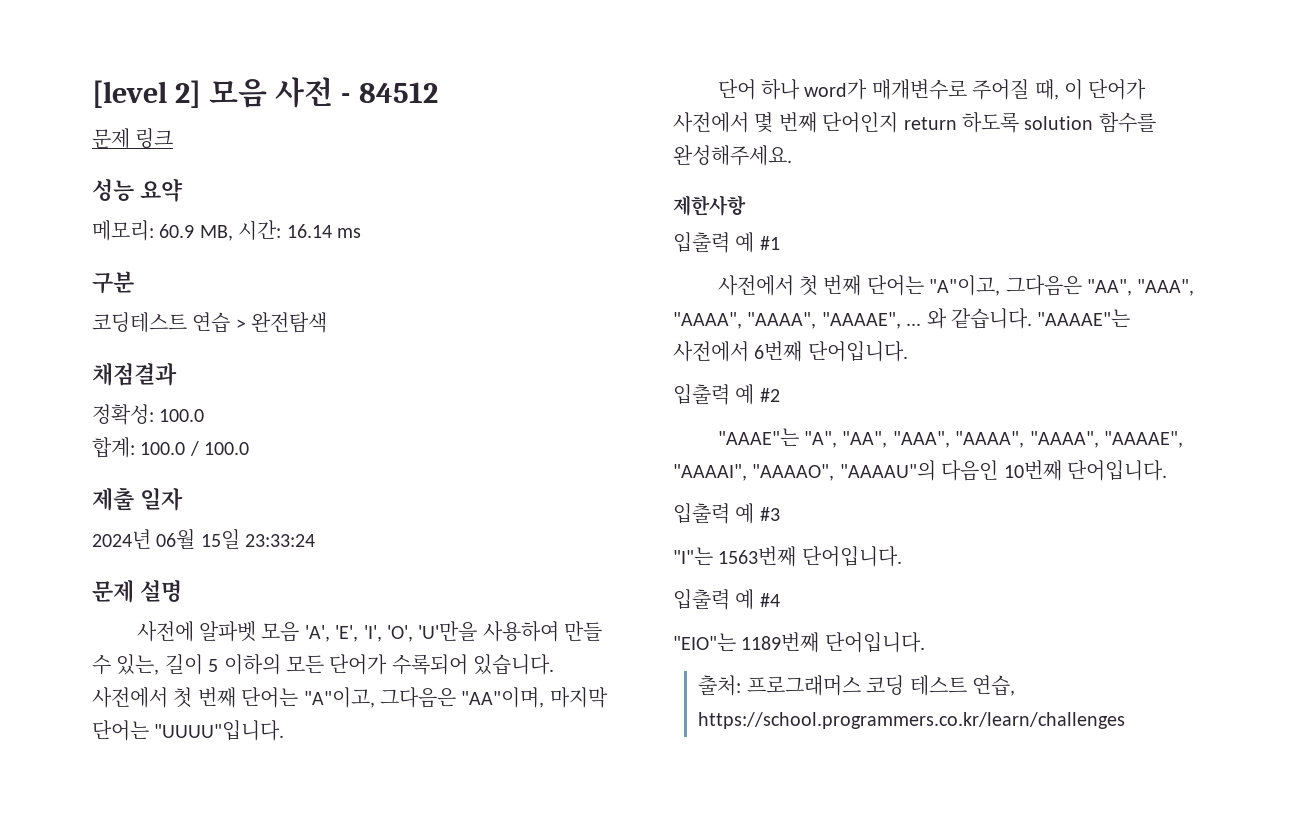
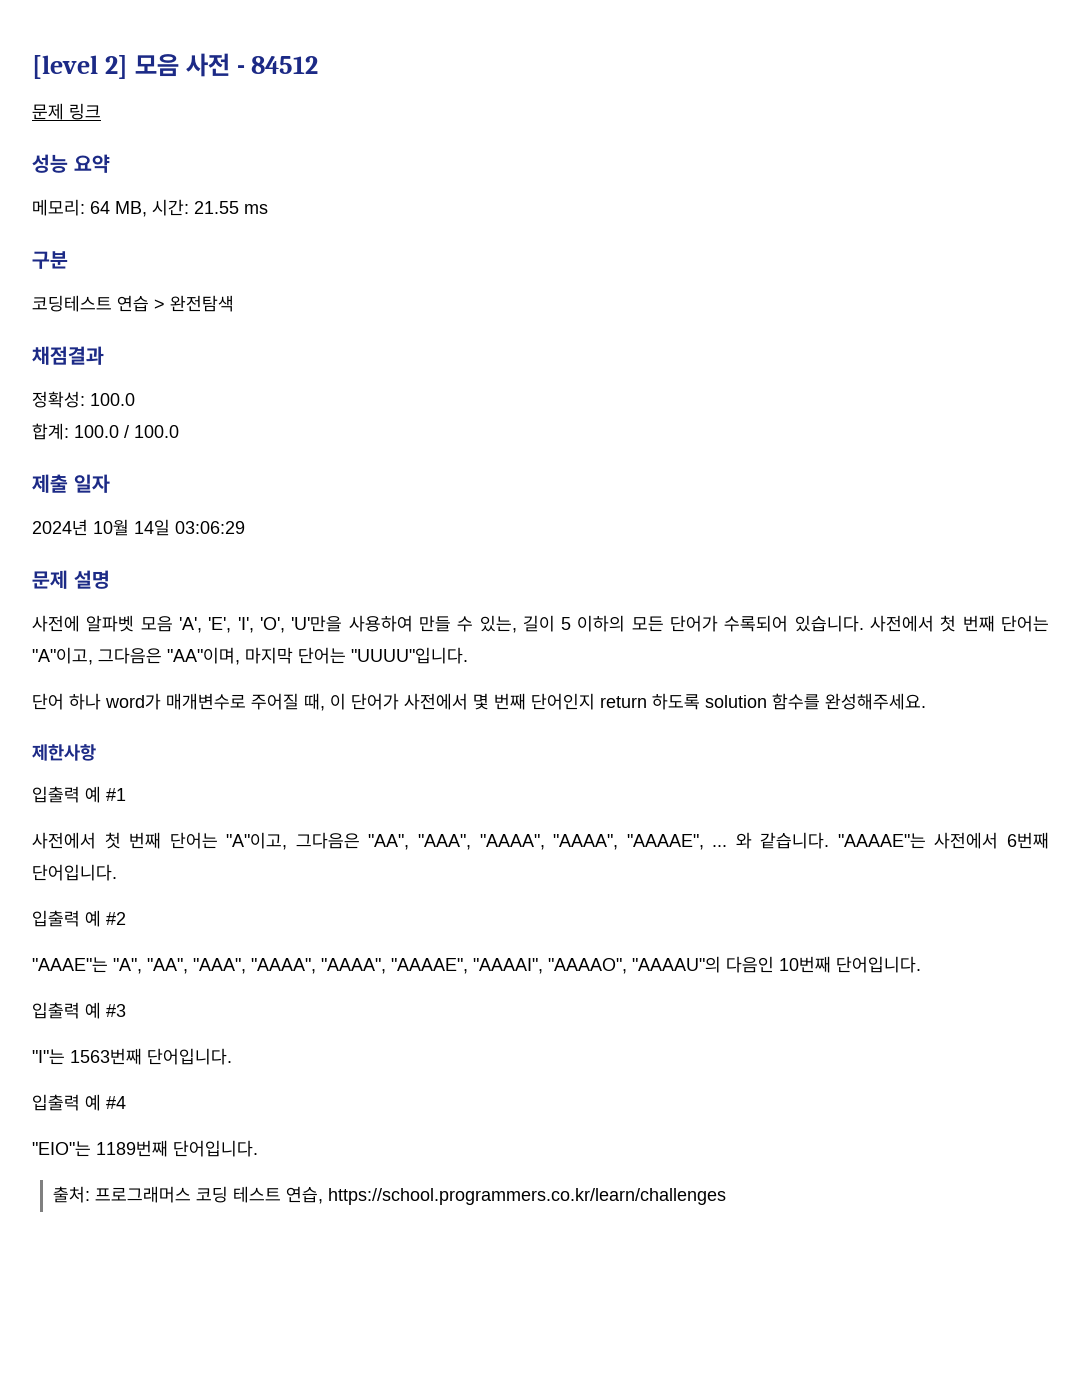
- 메모리: 60.9 MB, 시간: 16.14 ms
+ 메모리: 64 MB, 시간: 21.55 ms
- 2024년 06월 15일 23:33:24
+ 2024년 10월 14일 03:06:29

